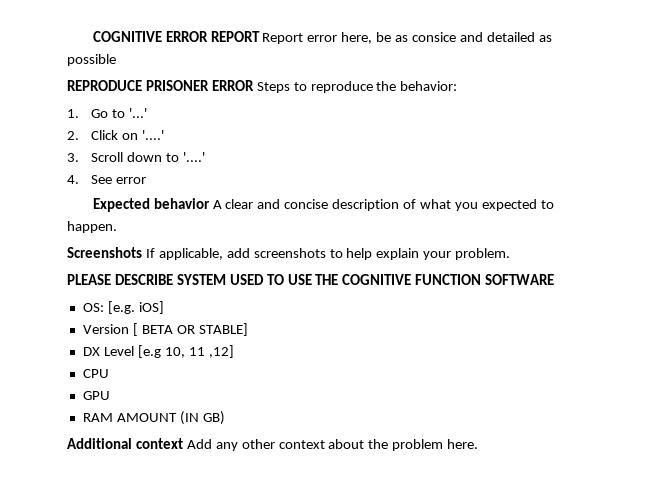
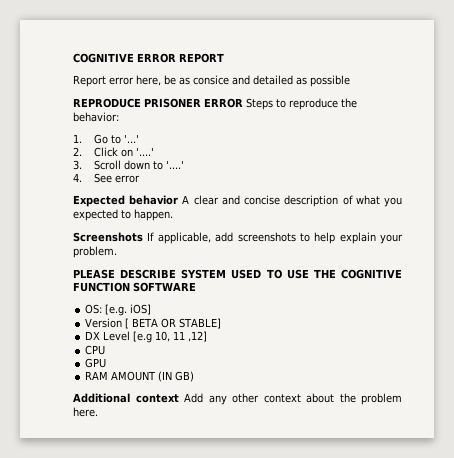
- COGNITIVE ERROR REPORT Report error here, be as consice and detailed as possible
+ COGNITIVE ERROR REPORT
+ Report error here, be as consice and detailed as possible

